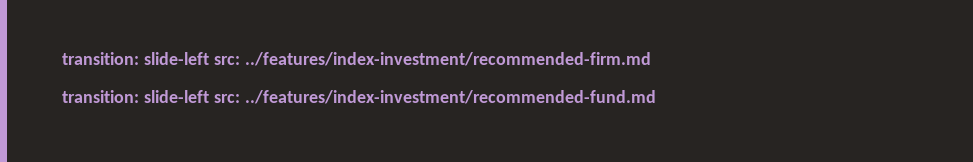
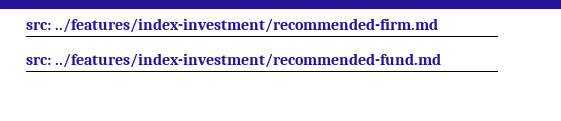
- transition: slide-left src: ../features/index-investment/recommended-firm.md
+ src: ../features/index-investment/recommended-firm.md
- transition: slide-left src: ../features/index-investment/recommended-fund.md
+ src: ../features/index-investment/recommended-fund.md

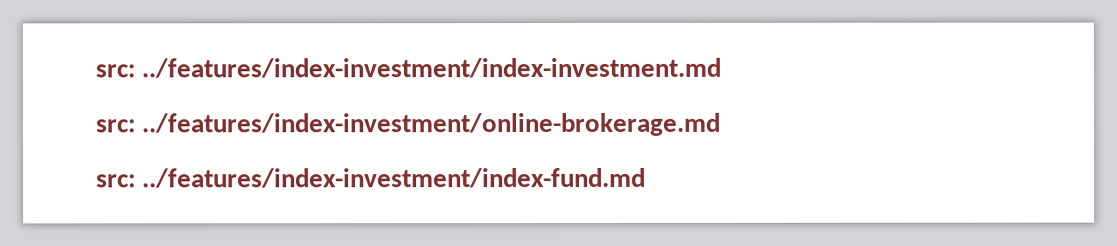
- src: ../features/index-investment/recommended-firm.md
- src: ../features/index-investment/recommended-fund.md
+ src: ../features/index-investment/index-investment.md
+ src: ../features/index-investment/online-brokerage.md
+ src: ../features/index-investment/index-fund.md

